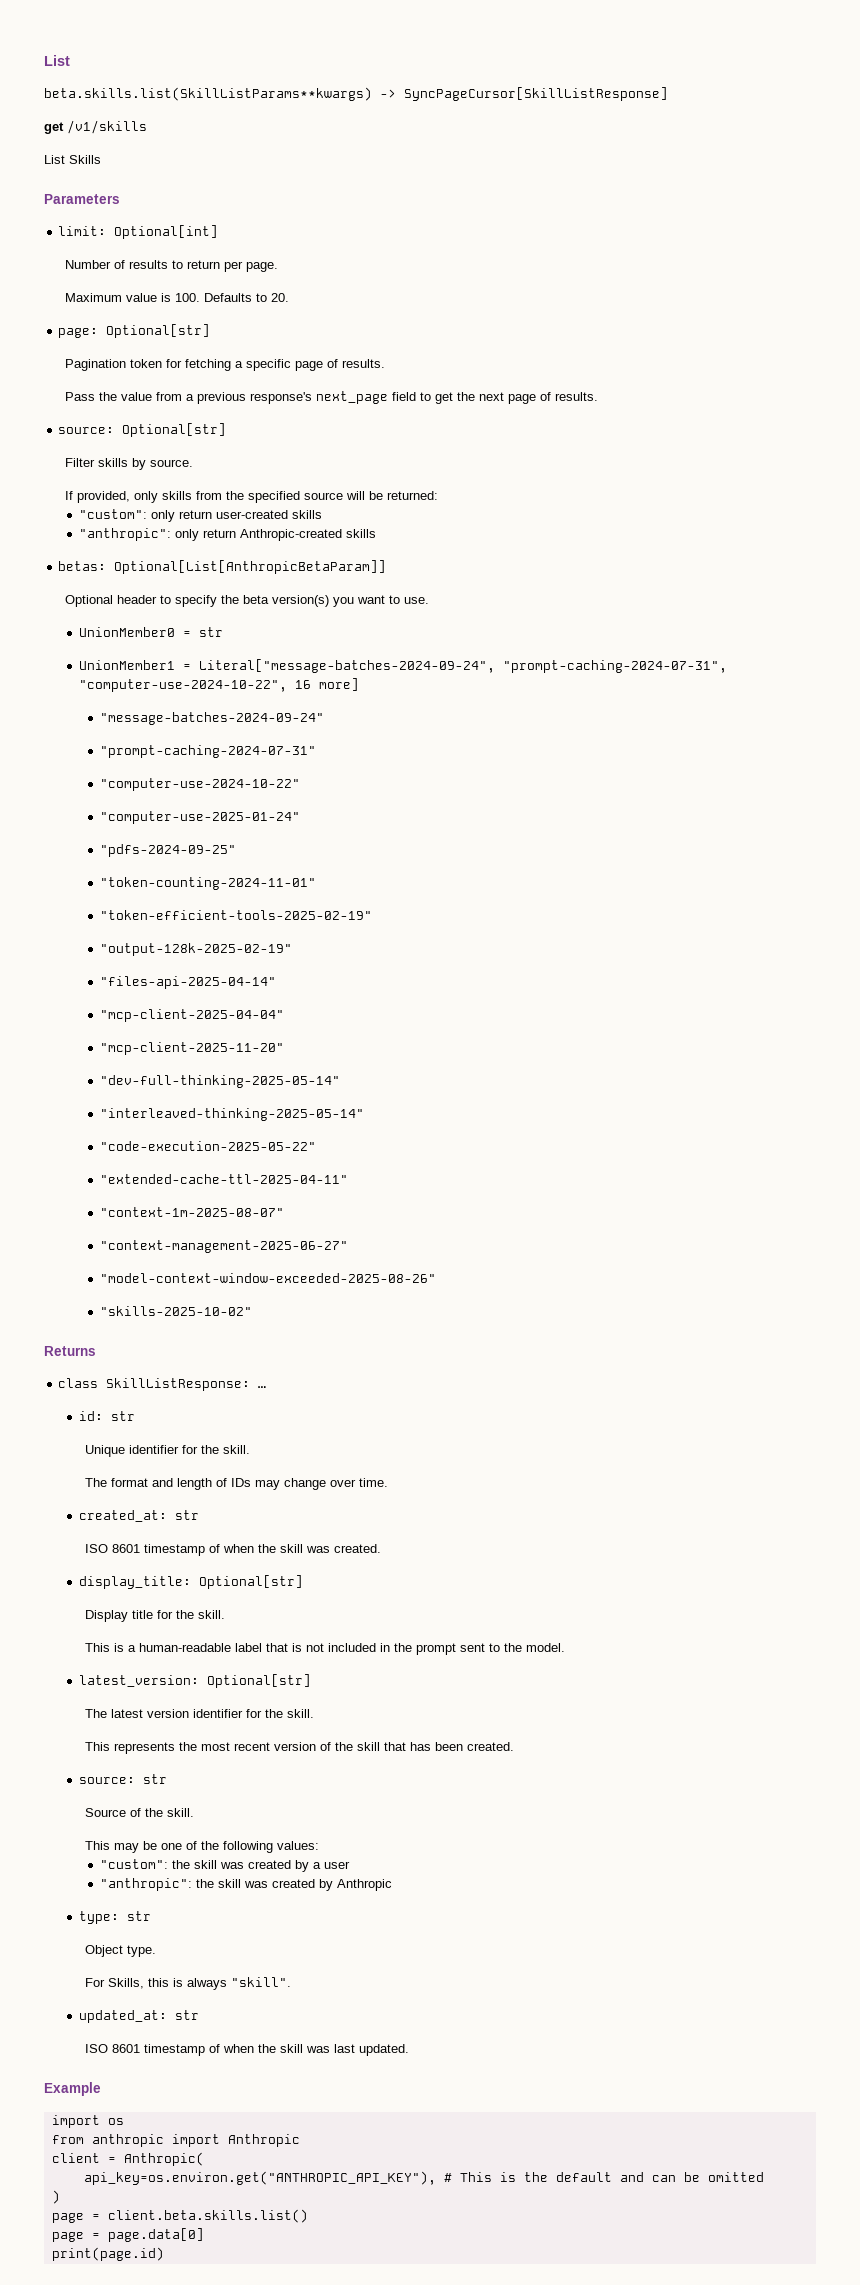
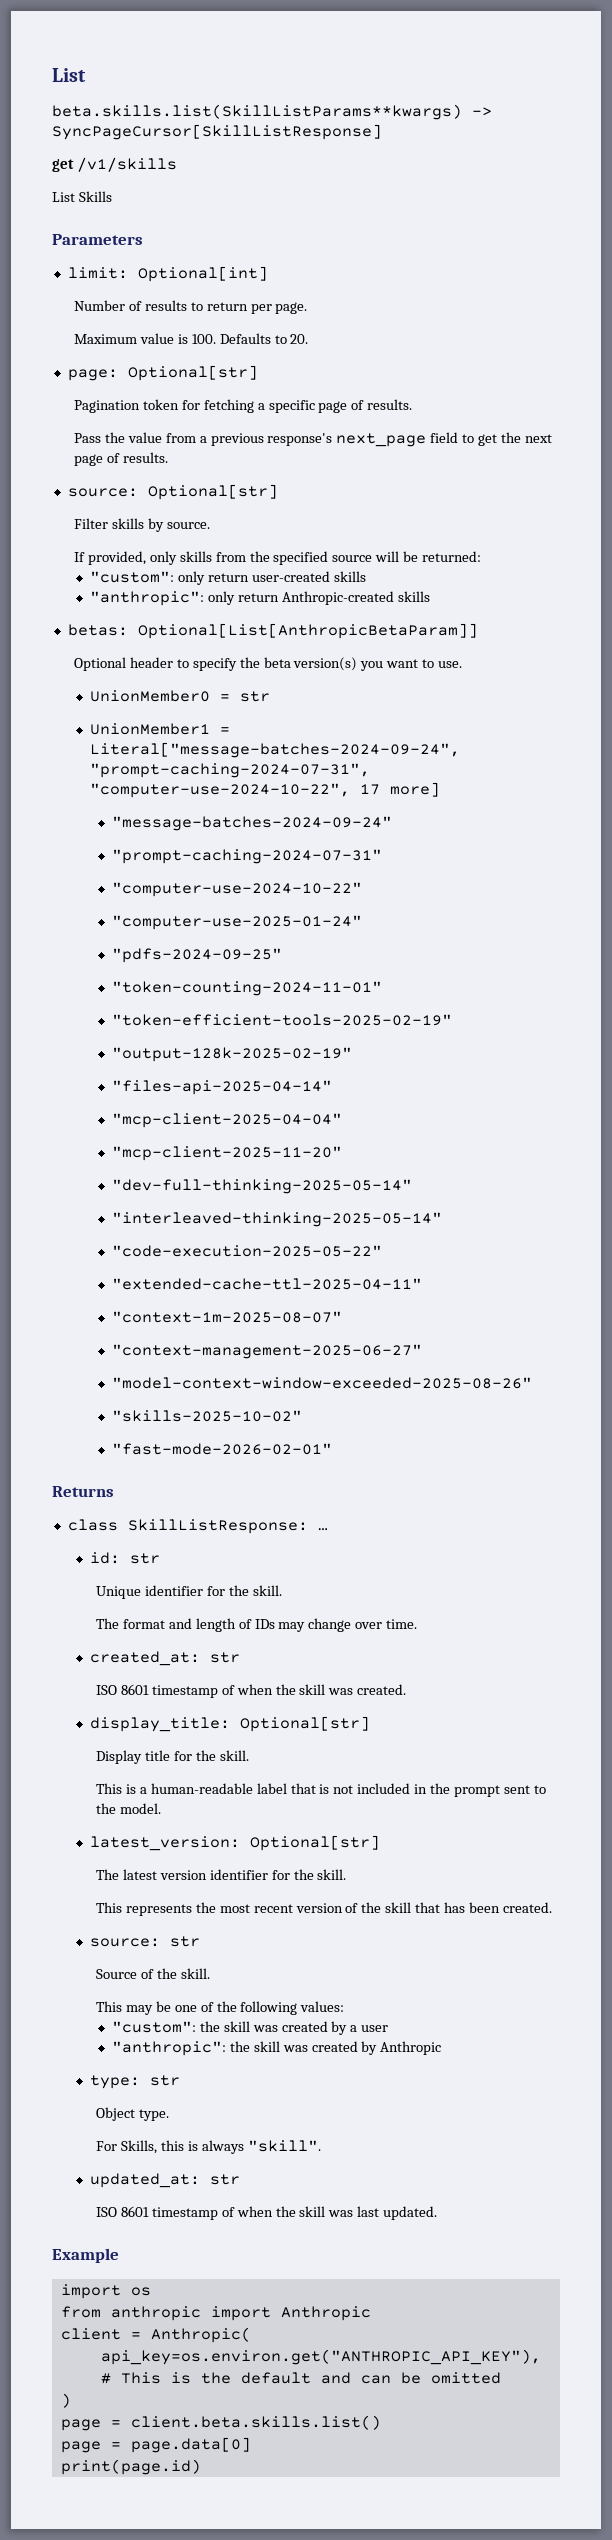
- UnionMember1 = Literal["message-batches-2024-09-24", "prompt-caching-2024-07-31", "computer-use-2024-10-22", 16 more]
+ UnionMember1 = Literal["message-batches-2024-09-24", "prompt-caching-2024-07-31", "computer-use-2024-10-22", 17 more]
+ "fast-mode-2026-02-01"

